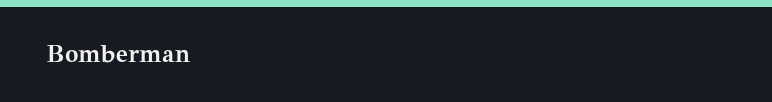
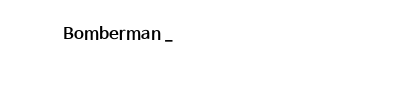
- Bomberman
+ Bomberman _

